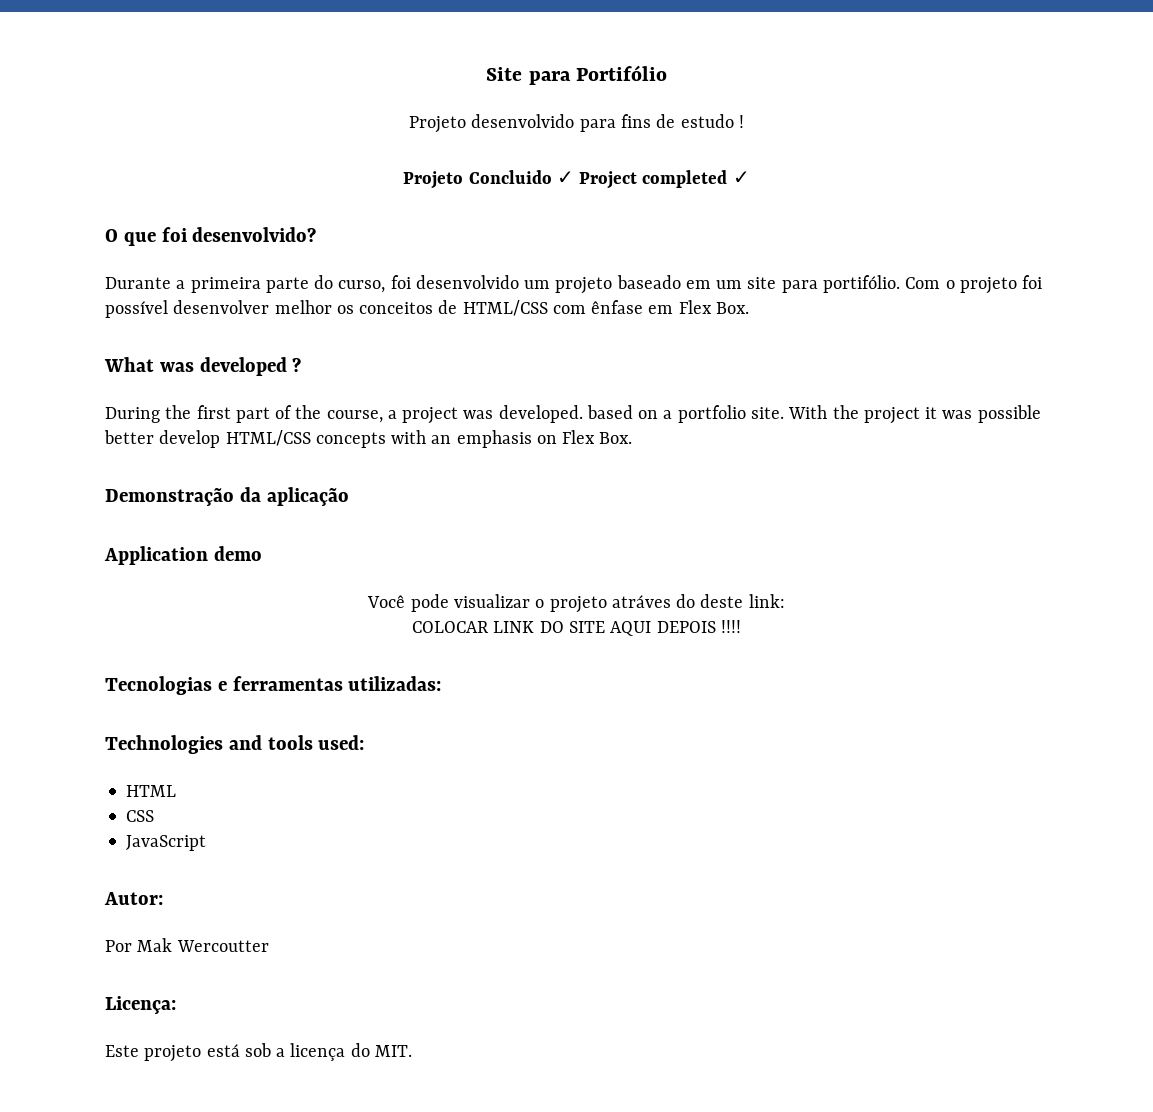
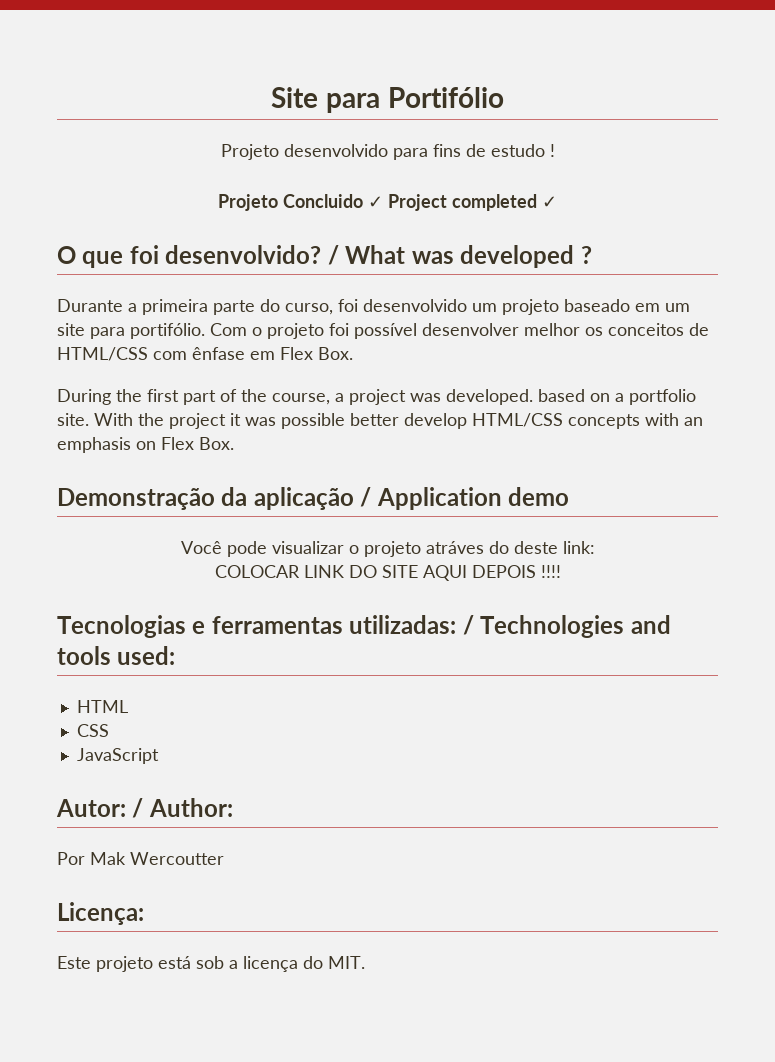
+ / What was developed ?
- What was developed ?
- Demonstração da aplicação
- Application demo
+ Demonstração da aplicação / Application demo
- Tecnologias e ferramentas utilizadas:
- Technologies and tools used:
+ Tecnologias e ferramentas utilizadas: / Technologies and tools used:
- Autor:
+ Autor: / Author:

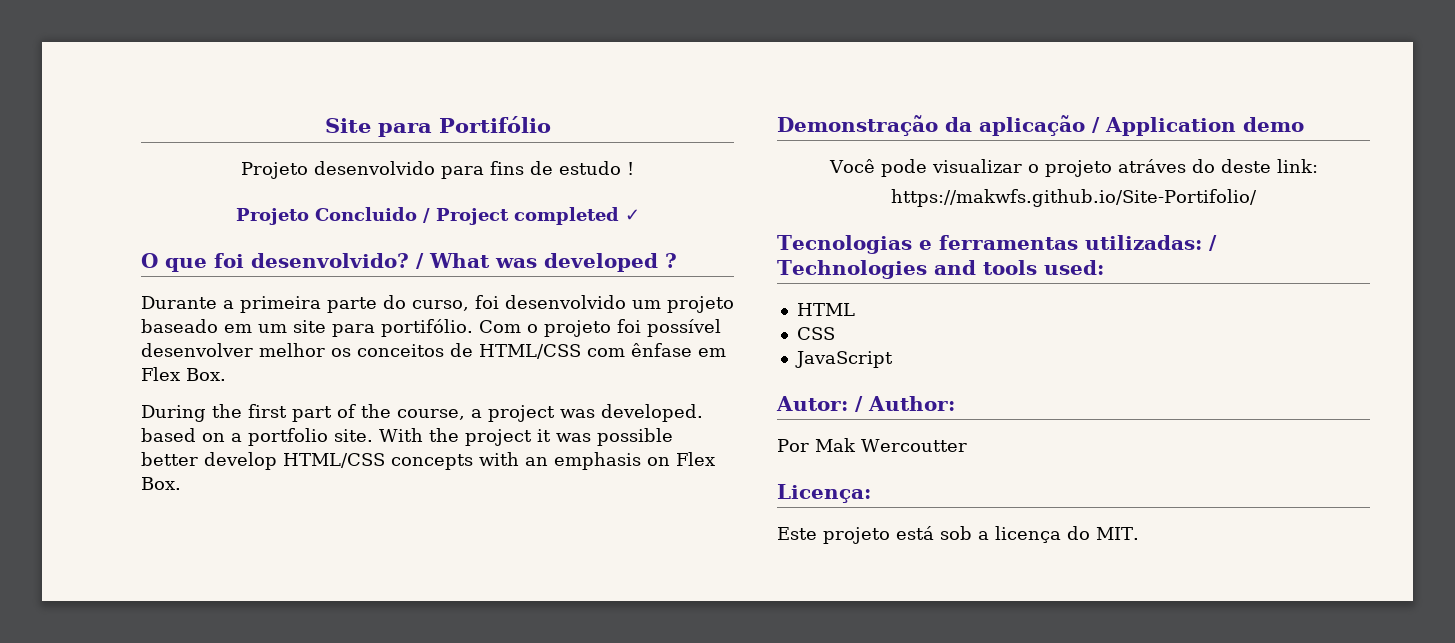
- Projeto Concluido ✓ Project completed ✓
+ Projeto Concluido / Project completed ✓
- COLOCAR LINK DO SITE AQUI DEPOIS !!!!
+ https://makwfs.github.io/Site-Portifolio/

